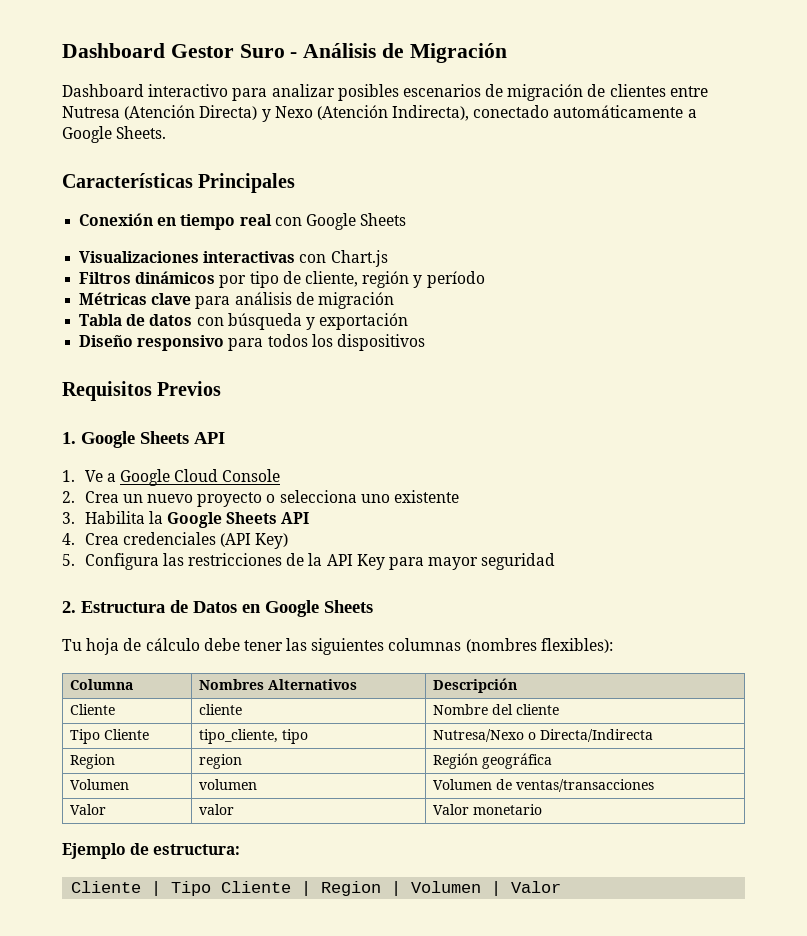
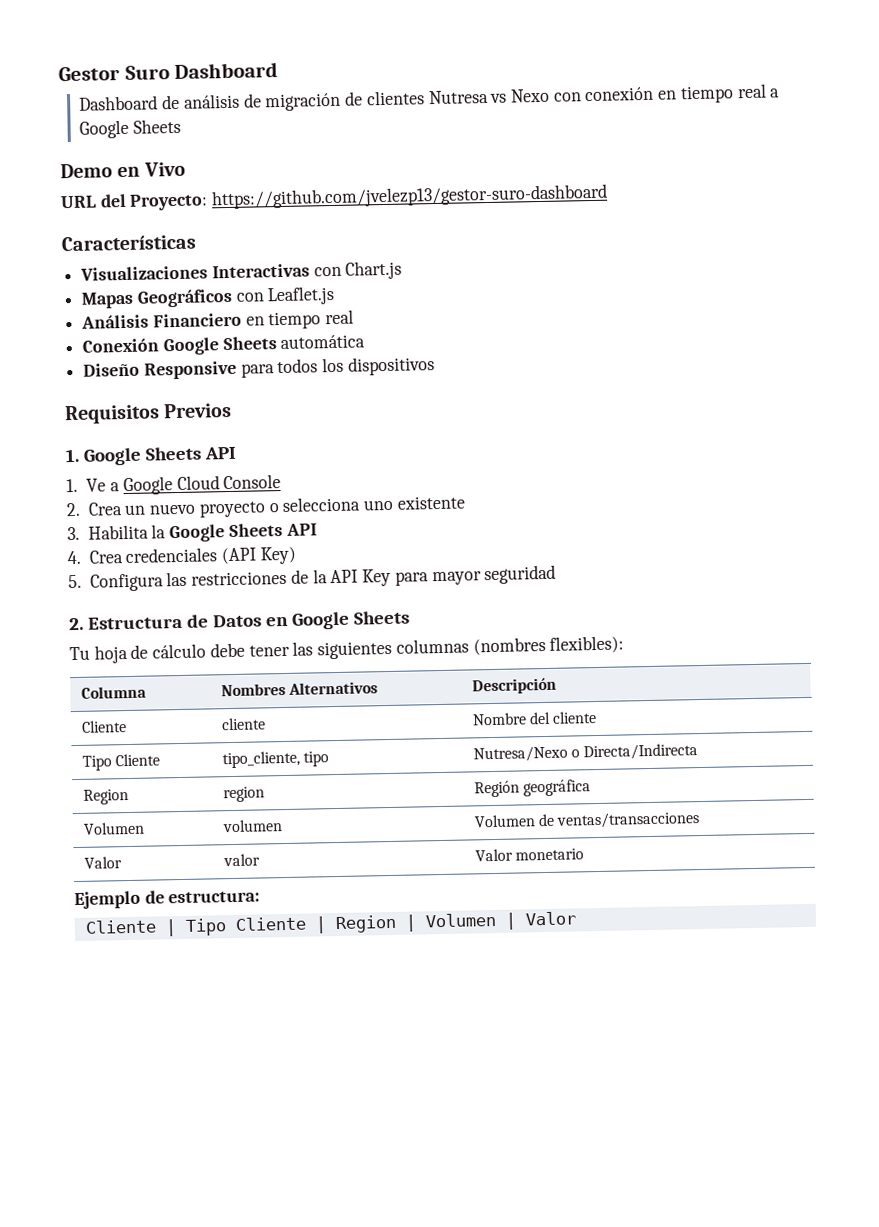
- Dashboard Gestor Suro - Análisis de Migración
- Dashboard interactivo para analizar posibles escenarios de migración de clientes entre Nutresa (Atención Directa) y Nexo (Atención Indirecta), conectado automáticamente a Google Sheets.
- Características Principales
- Conexión en tiempo real con Google Sheets
+ Gestor Suro Dashboard
+ Dashboard de análisis de migración de clientes Nutresa vs Nexo con conexión en tiempo real a Google Sheets
+ Demo en Vivo
+ URL del Proyecto: https://github.com/jvelezp13/gestor-suro-dashboard
+ Características
- Visualizaciones interactivas con Chart.js
+ Visualizaciones Interactivas con Chart.js
- Filtros dinámicos por tipo de cliente, región y período
- Métricas clave para análisis de migración
- Tabla de datos con búsqueda y exportación
+ Mapas Geográficos con Leaflet.js
+ Análisis Financiero en tiempo real
+ Conexión Google Sheets automática
- Diseño responsivo para todos los dispositivos
+ Diseño Responsive para todos los dispositivos

